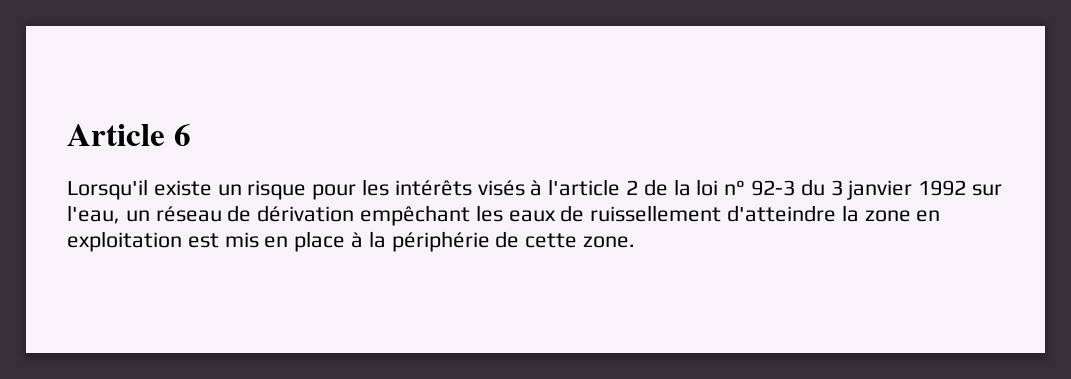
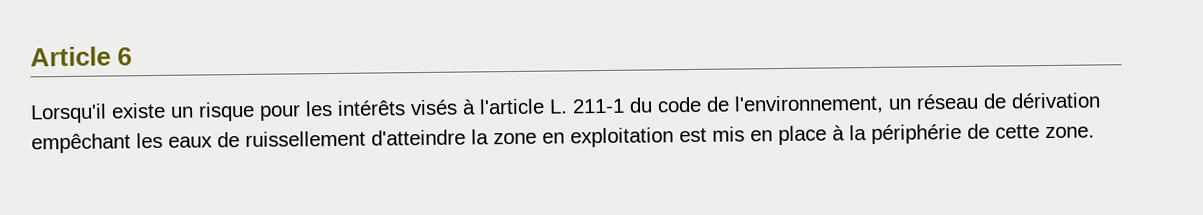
- Lorsqu'il existe un risque pour les intérêts visés à l'article 2 de la loi n° 92-3 du 3 janvier 1992 sur l'eau, un réseau de dérivation empêchant les eaux de ruissellement d'atteindre la zone en exploitation est mis en place à la périphérie de cette zone.
+ Lorsqu'il existe un risque pour les intérêts visés à l'article L. 211-1 du code de l'environnement, un réseau de dérivation empêchant les eaux de ruissellement d'atteindre la zone en exploitation est mis en place à la périphérie de cette zone.

